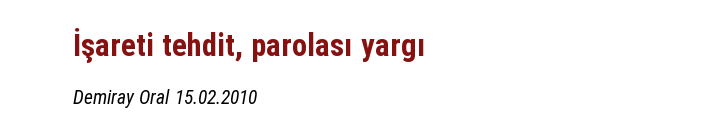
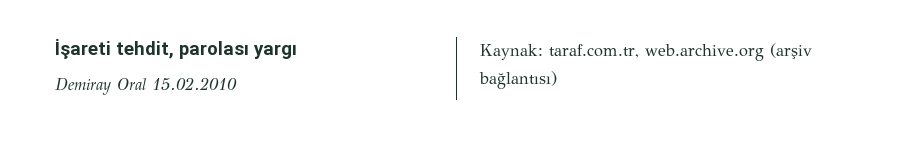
+ Kaynak: taraf.com.tr, web.archive.org (arşiv bağlantısı)

